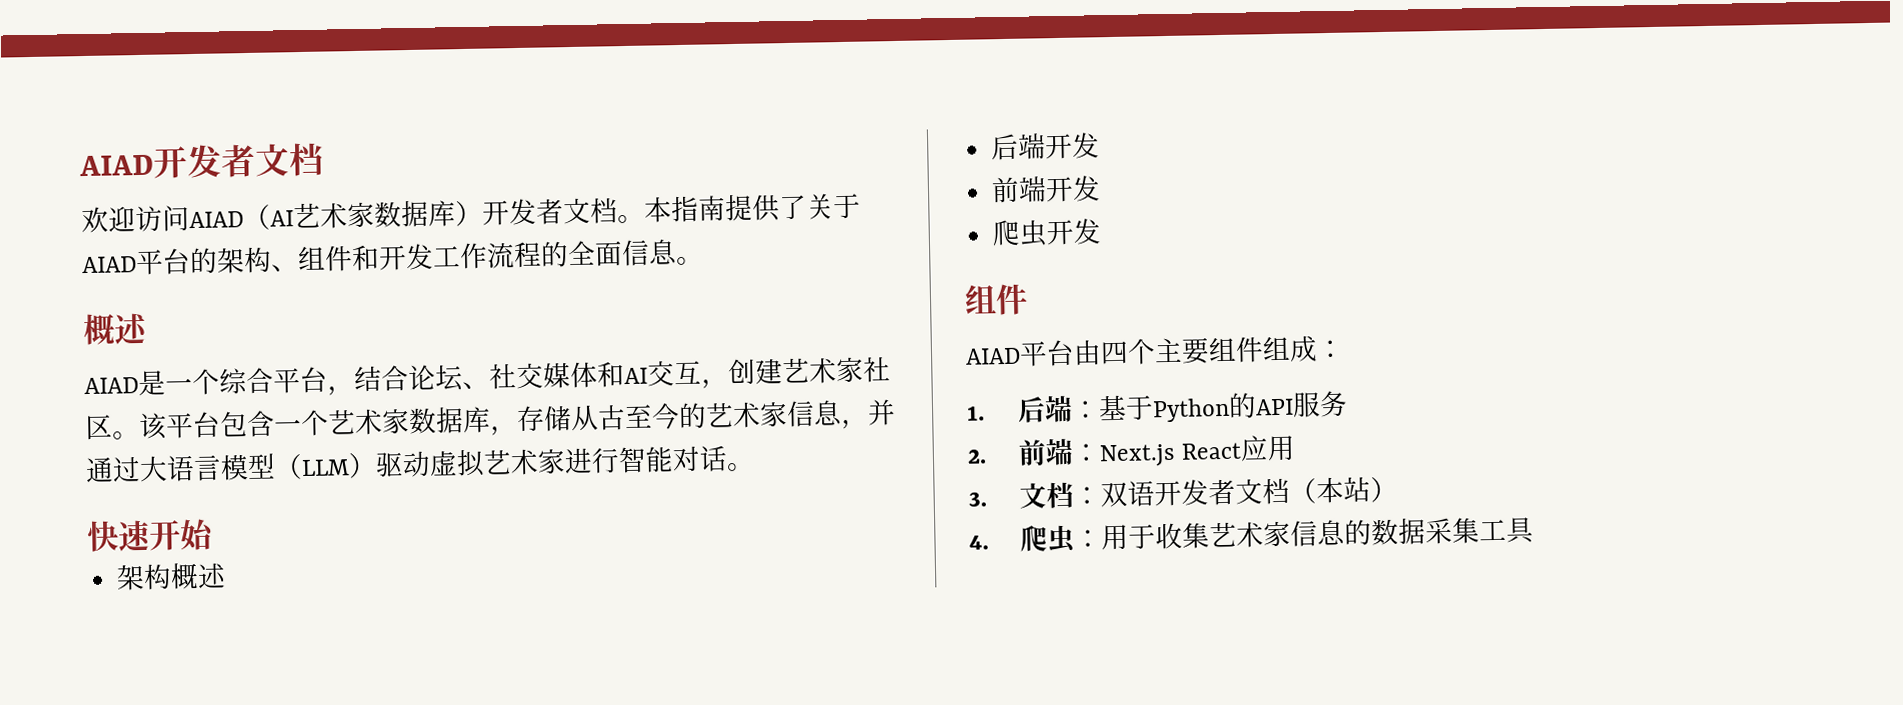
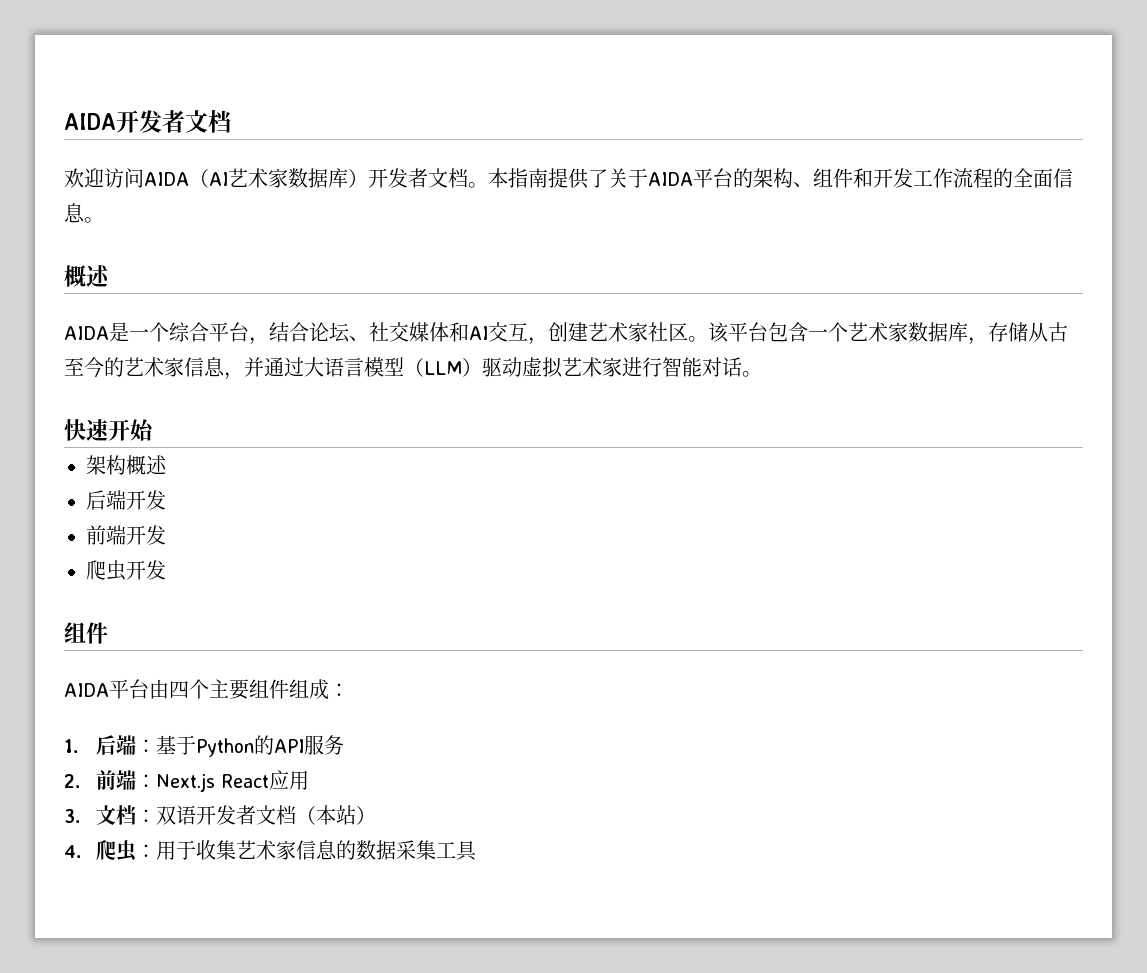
- AIAD开发者文档
+ AIDA开发者文档
- 欢迎访问AIAD（AI艺术家数据库）开发者文档。
+ 欢迎访问AIDA（AI艺术家数据库）开发者文档。
- 本指南提供了关于AIAD平台的架构、组件和开发工作流程的全面信息。
+ 本指南提供了关于AIDA平台的架构、组件和开发工作流程的全面信息。
- AIAD是一个综合平台，结合论坛、社交媒体和AI交互，创建艺术家社区。
+ AIDA是一个综合平台，结合论坛、社交媒体和AI交互，创建艺术家社区。
- AIAD平台由四个主要组件组成：
+ AIDA平台由四个主要组件组成：

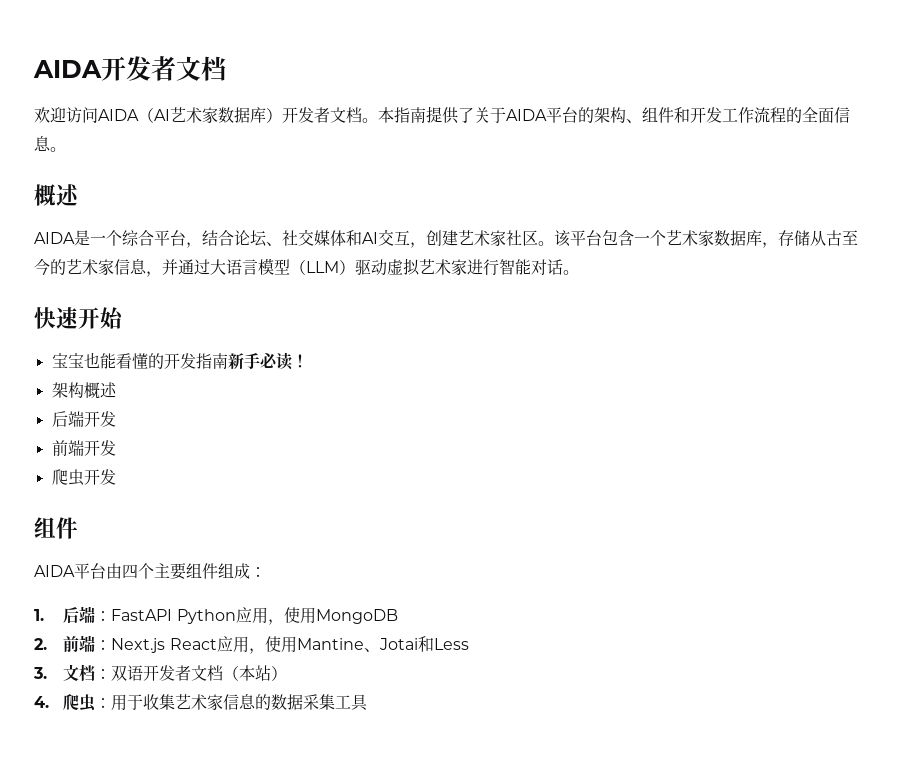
+ 宝宝也能看懂的开发指南新手必读！
- 1.后端：基于Python的API服务
+ 1.后端：FastAPI Python应用，使用MongoDB
- 2.前端：Next.js React应用
+ 2.前端：Next.js React应用，使用Mantine、Jotai和Less

